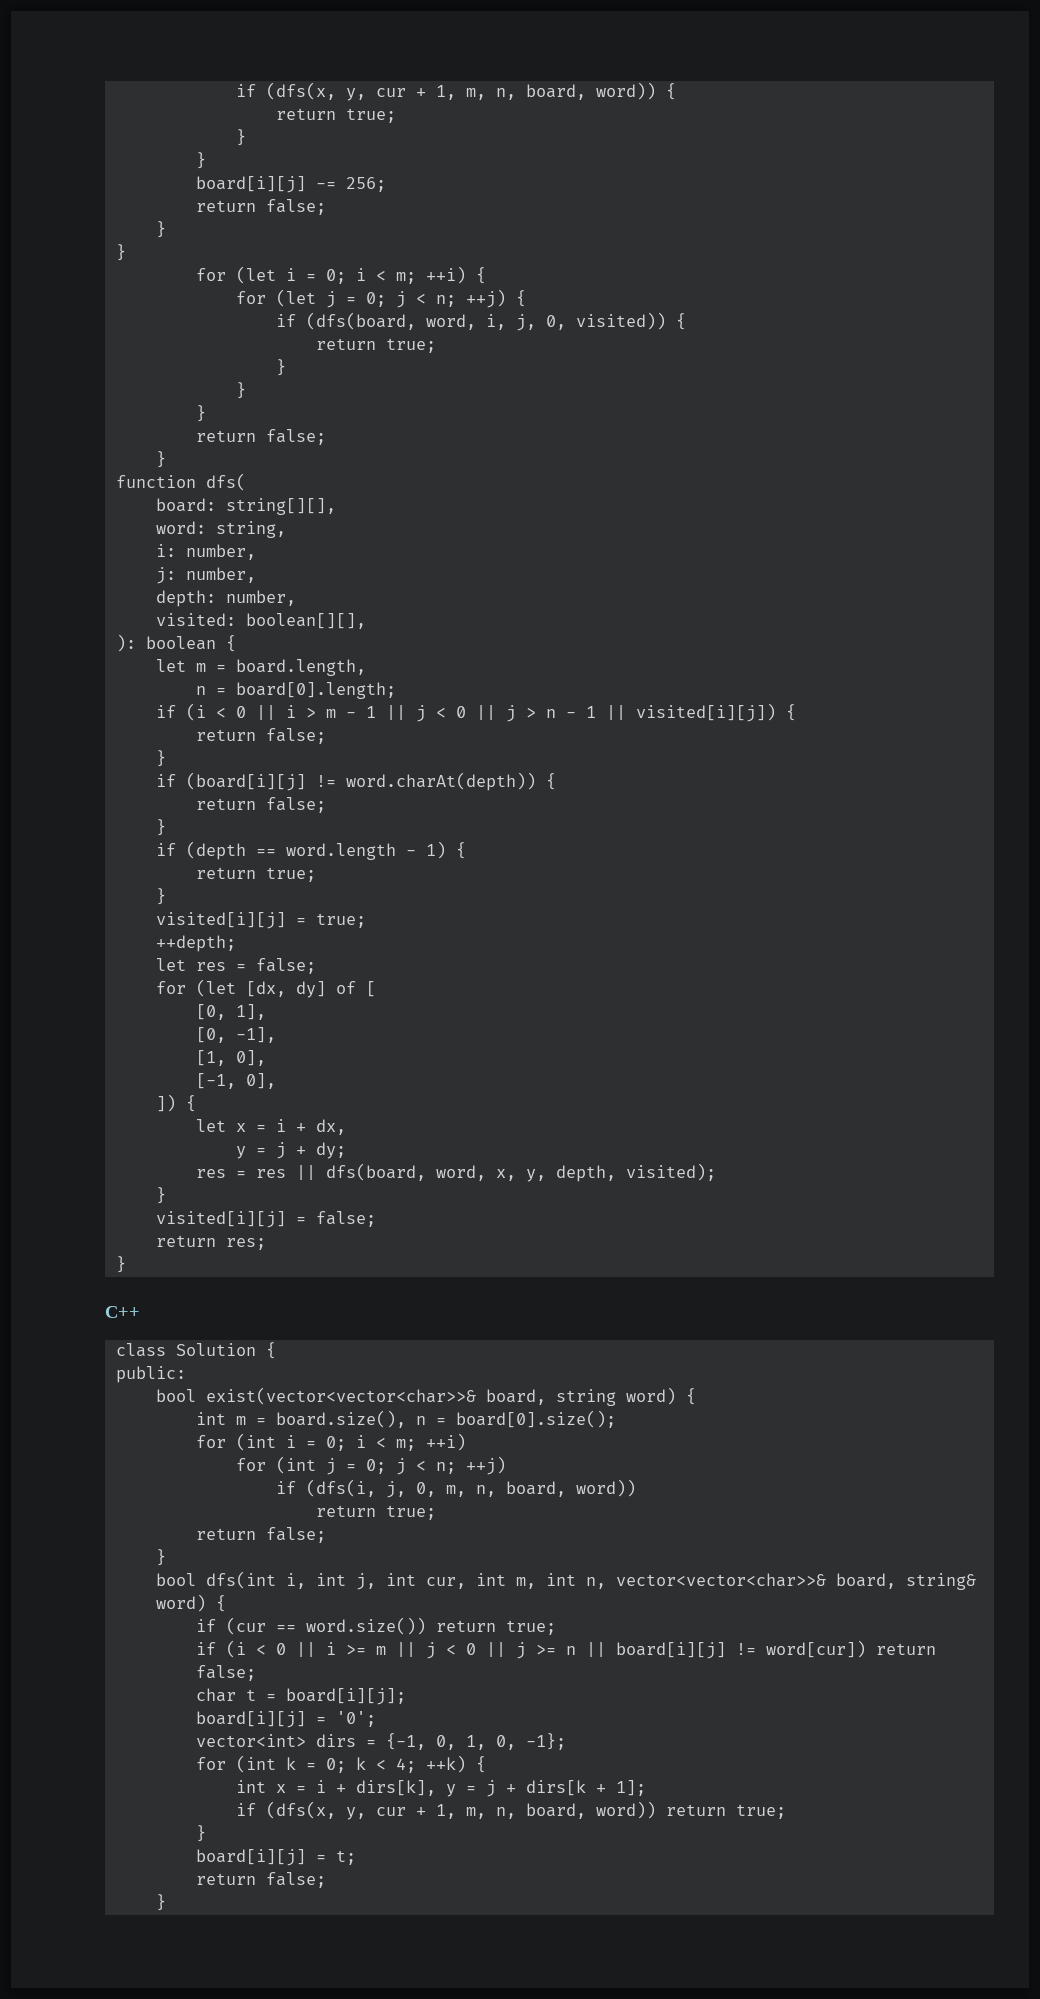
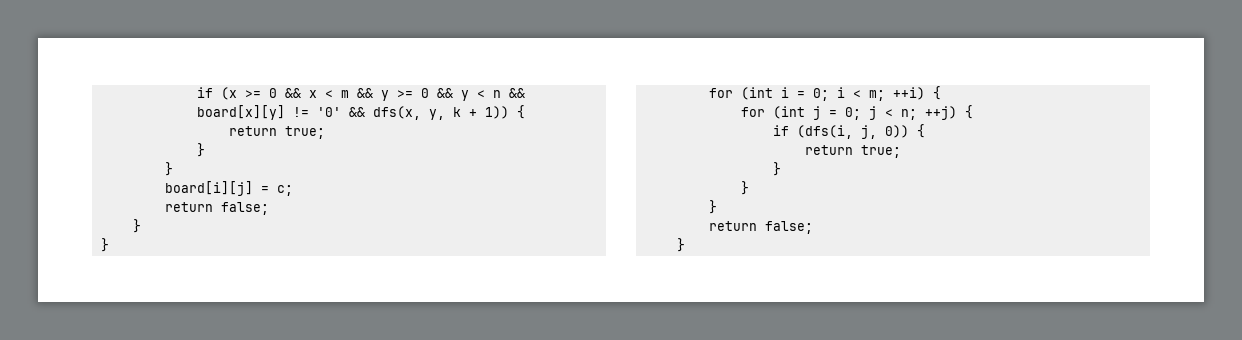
- if (dfs(x, y, cur + 1, m, n, board, word)) {
+ if (x >= 0 && x < m && y >= 0 && y < n && board[x][y] != '0' && dfs(x, y, k + 1)) {
- board[i][j] -= 256;
+ board[i][j] = c;
- for (let i = 0; i < m; ++i) {
+ for (int i = 0; i < m; ++i) {
- for (let j = 0; j < n; ++j) {
+ for (int j = 0; j < n; ++j) {
- if (dfs(board, word, i, j, 0, visited)) {
+ if (dfs(i, j, 0)) {
- function dfs(
- board: string[][],
- word: string,
- i: number,
- j: number,
- depth: number,
- visited: boolean[][],
- ): boolean {
- let m = board.length,
- n = board[0].length;
- if (i < 0 || i > m - 1 || j < 0 || j > n - 1 || visited[i][j]) {
- return false;
- }
- if (board[i][j] != word.charAt(depth)) {
- return false;
- }
- if (depth == word.length - 1) {
- return true;
- }
- visited[i][j] = true;
- ++depth;
- let res = false;
- for (let [dx, dy] of [
- [0, 1],
- [0, -1],
- [1, 0],
- [-1, 0],
- ]) {
- let x = i + dx,
- y = j + dy;
- res = res || dfs(board, word, x, y, depth, visited);
- }
- visited[i][j] = false;
- return res;
- }
- C++
- class Solution {
- public:
- bool exist(vector<vector<char>>& board, string word) {
- int m = board.size(), n = board[0].size();
- for (int i = 0; i < m; ++i)
- for (int j = 0; j < n; ++j)
- if (dfs(i, j, 0, m, n, board, word))
- return true;
- return false;
- }
- bool dfs(int i, int j, int cur, int m, int n, vector<vector<char>>& board, string& word) {
- if (cur == word.size()) return true;
- if (i < 0 || i >= m || j < 0 || j >= n || board[i][j] != word[cur]) return false;
- char t = board[i][j];
- board[i][j] = '0';
- vector<int> dirs = {-1, 0, 1, 0, -1};
- for (int k = 0; k < 4; ++k) {
- int x = i + dirs[k], y = j + dirs[k + 1];
- if (dfs(x, y, cur + 1, m, n, board, word)) return true;
- }
- board[i][j] = t;
- return false;
- }

